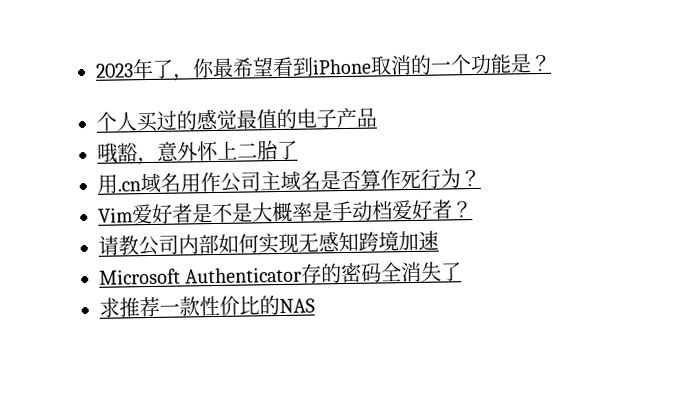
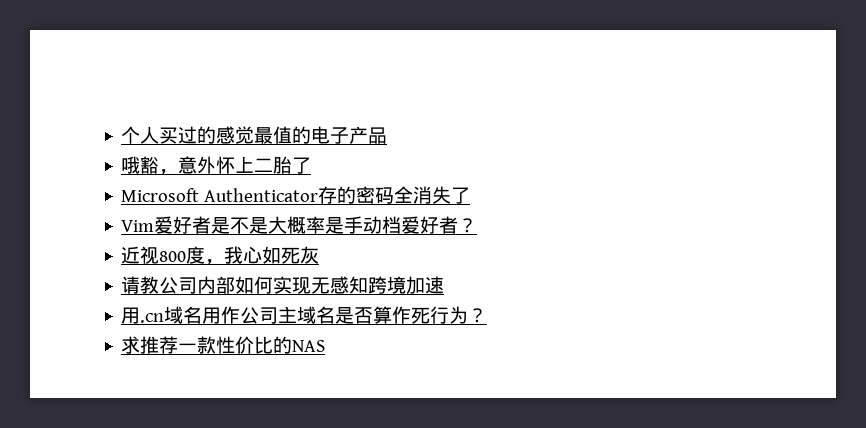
- 2023年了，你最希望看到iPhone取消的一个功能是？
+ Microsoft Authenticator存的密码全消失了
+ Vim爱好者是不是大概率是手动档爱好者？
+ 近视800度，我心如死灰
+ 请教公司内部如何实现无感知跨境加速
- Vim爱好者是不是大概率是手动档爱好者？
- 请教公司内部如何实现无感知跨境加速
- Microsoft Authenticator存的密码全消失了

